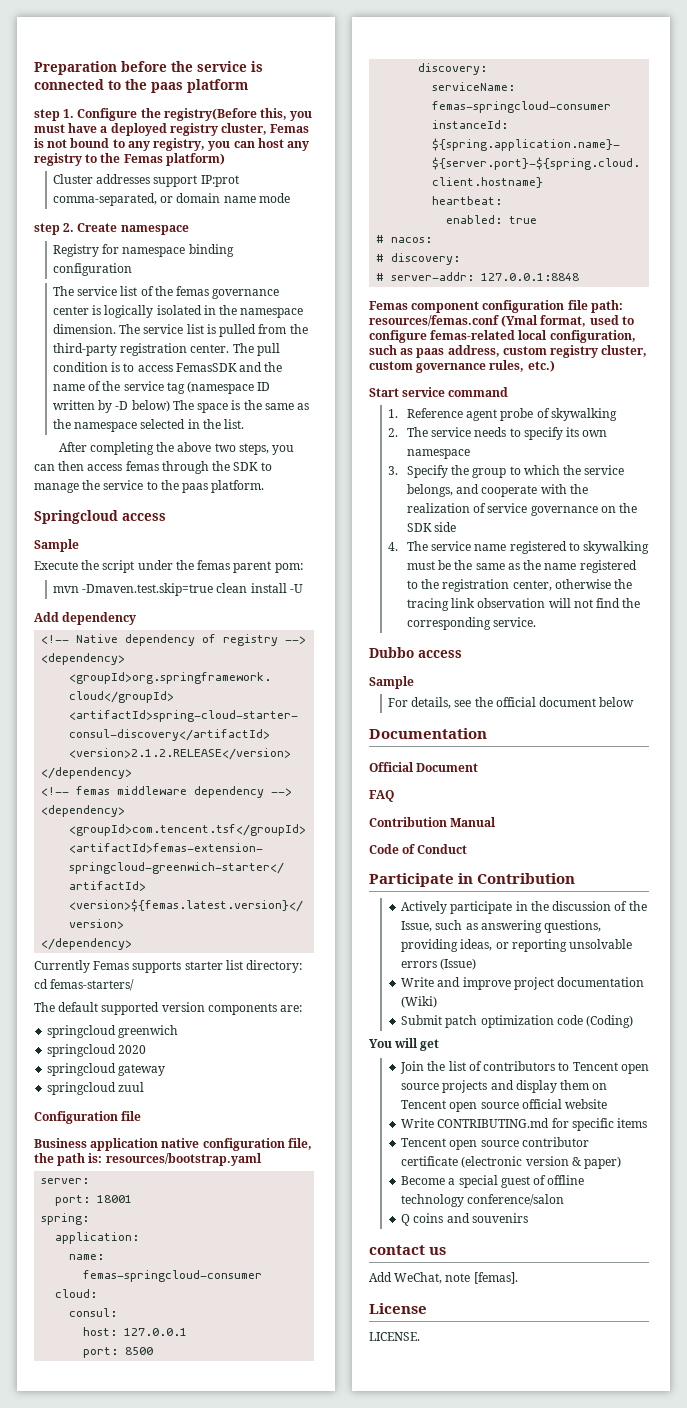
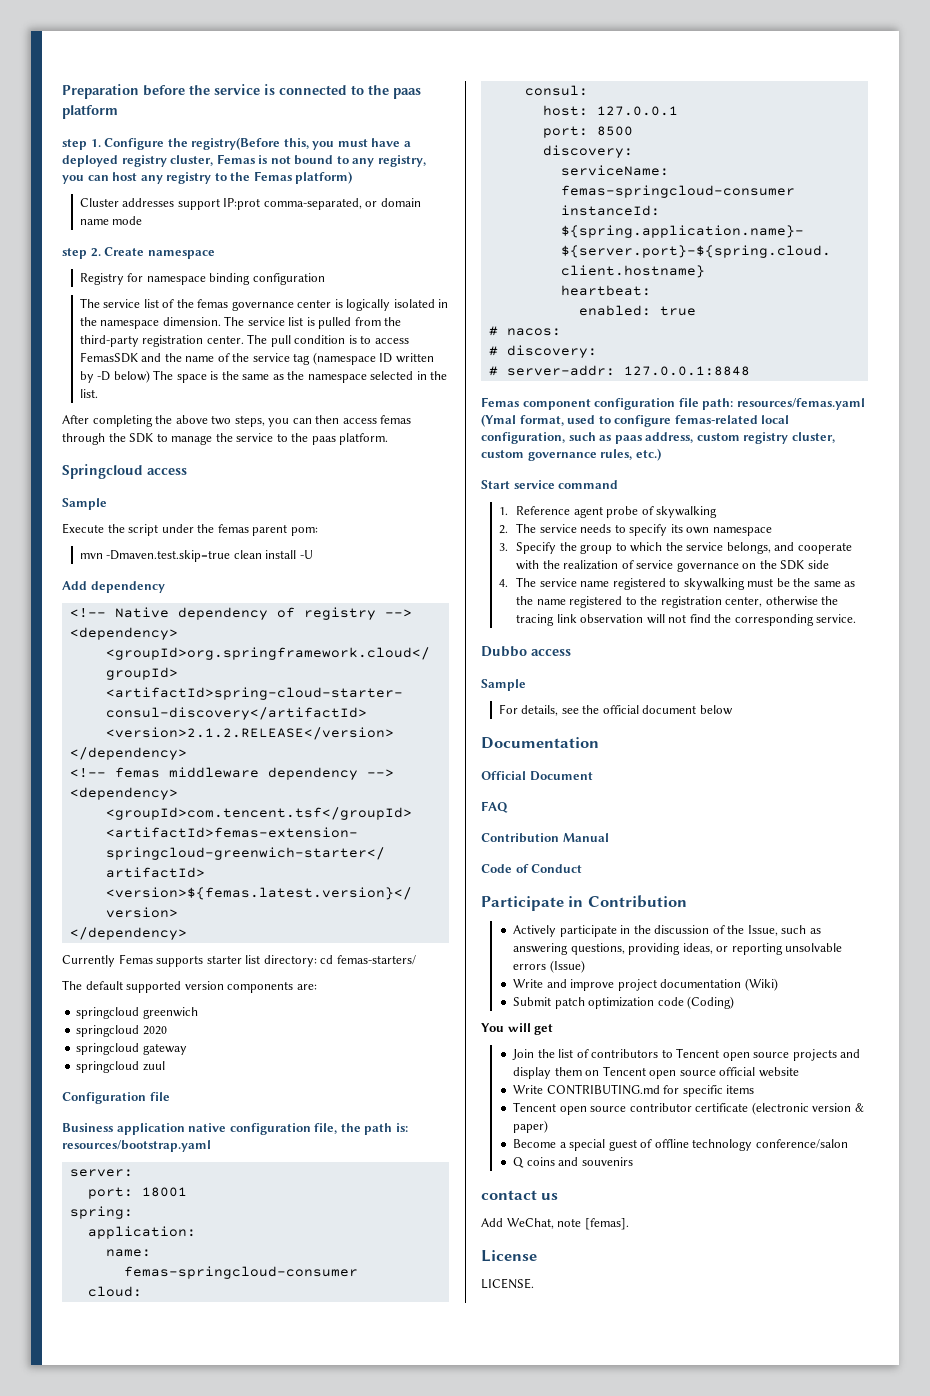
- Femas component configuration file path: resources/femas.conf (Ymal format, used to configure femas-related local configuration, such as paas address, custom registry cluster, custom governance rules, etc.)
+ Femas component configuration file path: resources/femas.yaml (Ymal format, used to configure femas-related local configuration, such as paas address, custom registry cluster, custom governance rules, etc.)

